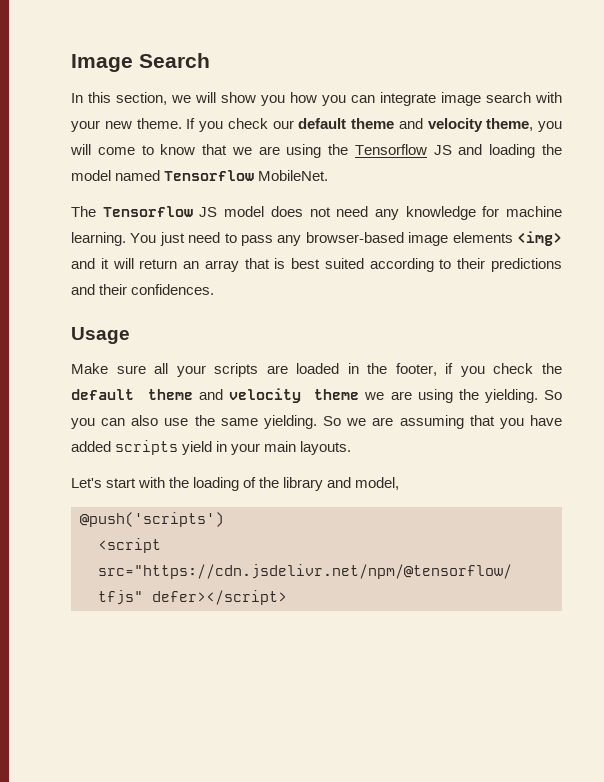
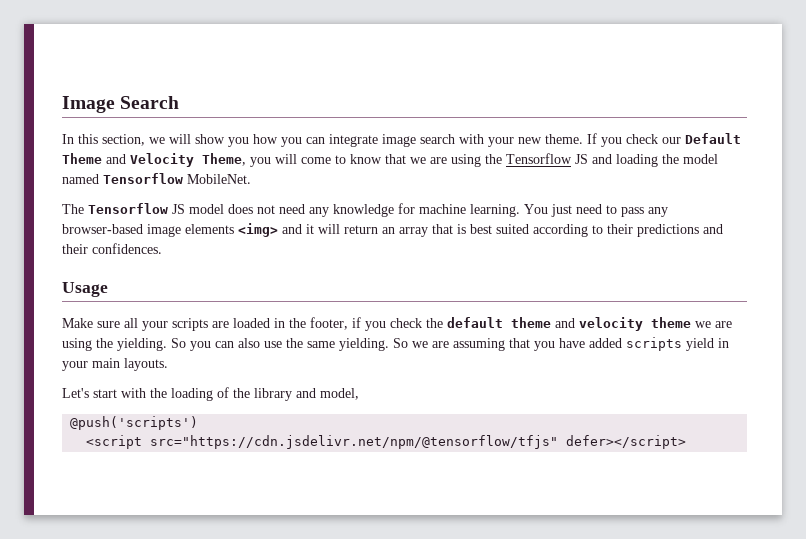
- If you check our default theme and velocity theme, you will come to know that we are using the Tensorflow JS and loading the model named Tensorflow MobileNet.
+ If you check our Default Theme and Velocity Theme, you will come to know that we are using the Tensorflow JS and loading the model named Tensorflow MobileNet.

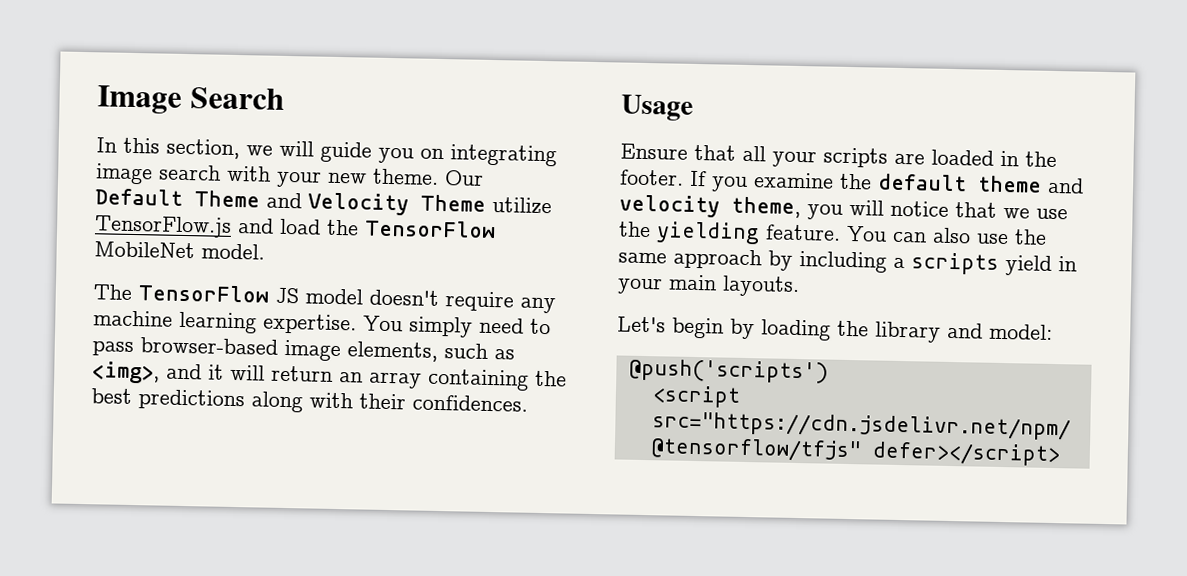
- In this section, we will show you how you can integrate image search with your new theme.
+ In this section, we will guide you on integrating image search with your new theme.
- If you check our Default Theme and Velocity Theme, you will come to know that we are using the Tensorflow JS and loading the model named Tensorflow MobileNet.
+ Our Default Theme and Velocity Theme utilize TensorFlow.js and load the TensorFlow MobileNet model.
- The Tensorflow JS model does not need any knowledge for machine learning. You just need to pass any browser-based image elements <img> and it will return an array that is best suited according to their predictions and their confidences.
+ The TensorFlow JS model doesn't require any machine learning expertise. You simply need to pass browser-based image elements, such as <img>, and it will return an array containing the best predictions along with their confidences.
- Make sure all your scripts are loaded in the footer, if you check the default theme and velocity theme we are using the yielding. So you can also use the same yielding. So we are assuming that you have added scripts yield in your main layouts.
+ Ensure that all your scripts are loaded in the footer. If you examine the default theme and velocity theme, you will notice that we use the yielding feature. You can also use the same approach by including a scripts yield in your main layouts.
- Let's start with the loading of the library and model,
+ Let's begin by loading the library and model:

